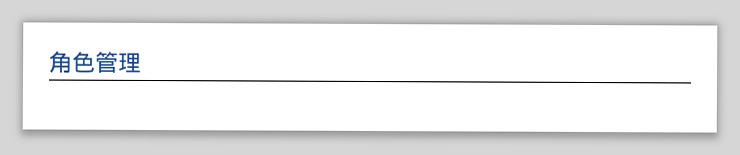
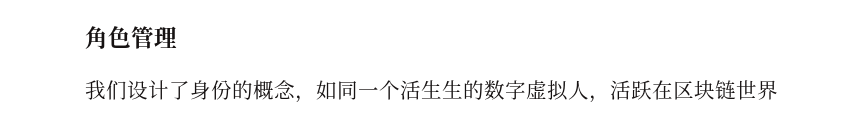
+ 我们设计了身份的概念，如同一个活生生的数字虚拟人，活跃在区块链世界

